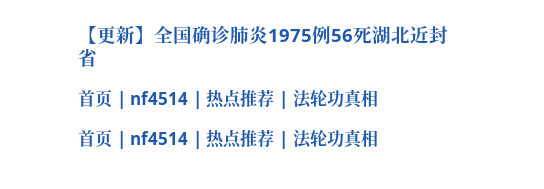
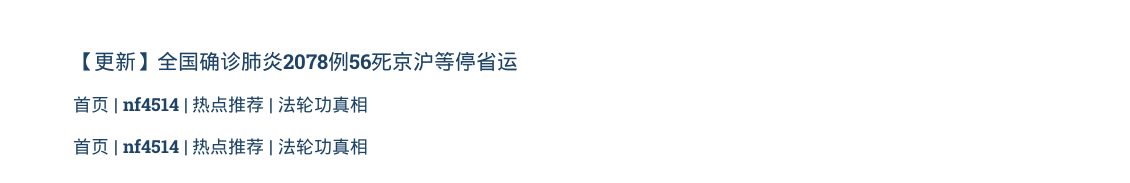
- 【更新】全国确诊肺炎1975例56死湖北近封省
+ 【更新】全国确诊肺炎2078例56死京沪等停省运

